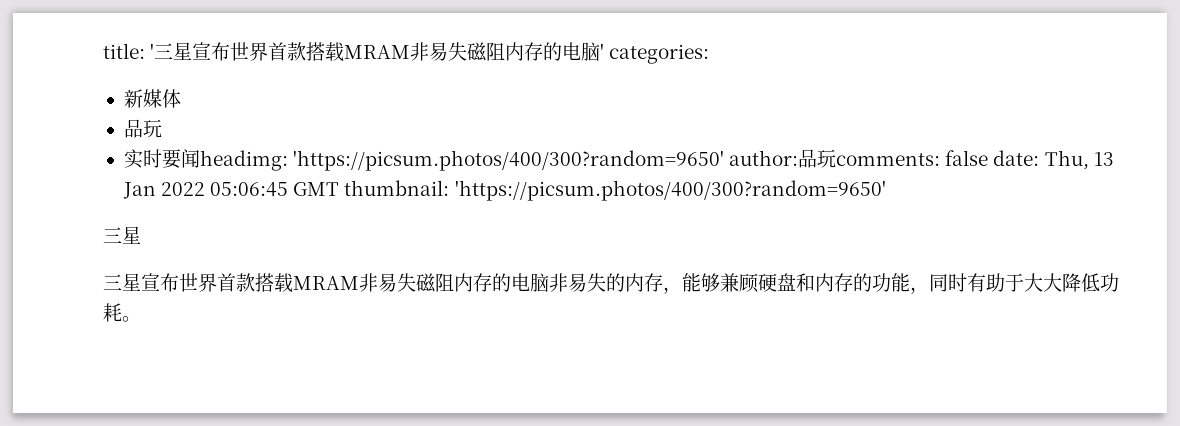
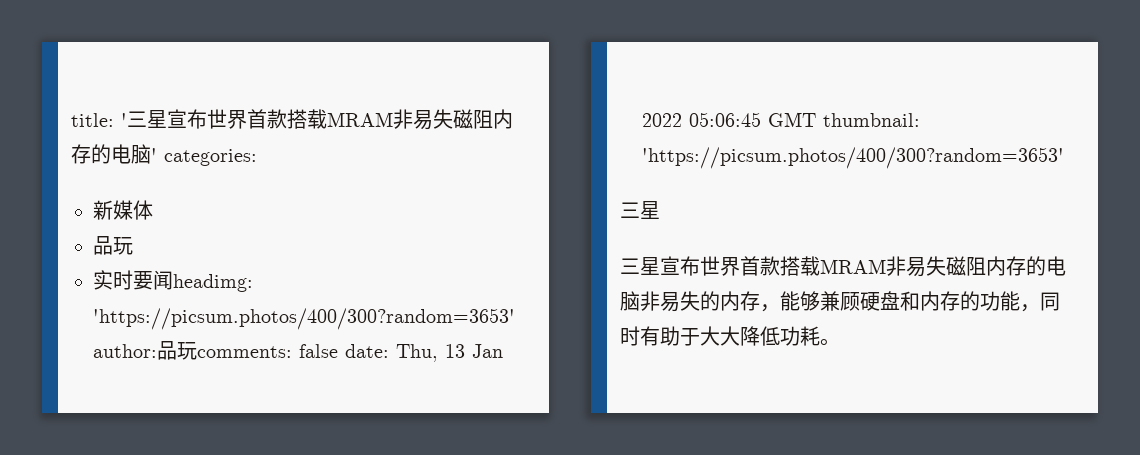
- 实时要闻headimg: 'https://picsum.photos/400/300?random=9650' author:品玩comments: false date: Thu, 13 Jan 2022 05:06:45 GMT thumbnail: 'https://picsum.photos/400/300?random=9650'
+ 实时要闻headimg: 'https://picsum.photos/400/300?random=3653' author:品玩comments: false date: Thu, 13 Jan 2022 05:06:45 GMT thumbnail: 'https://picsum.photos/400/300?random=3653'

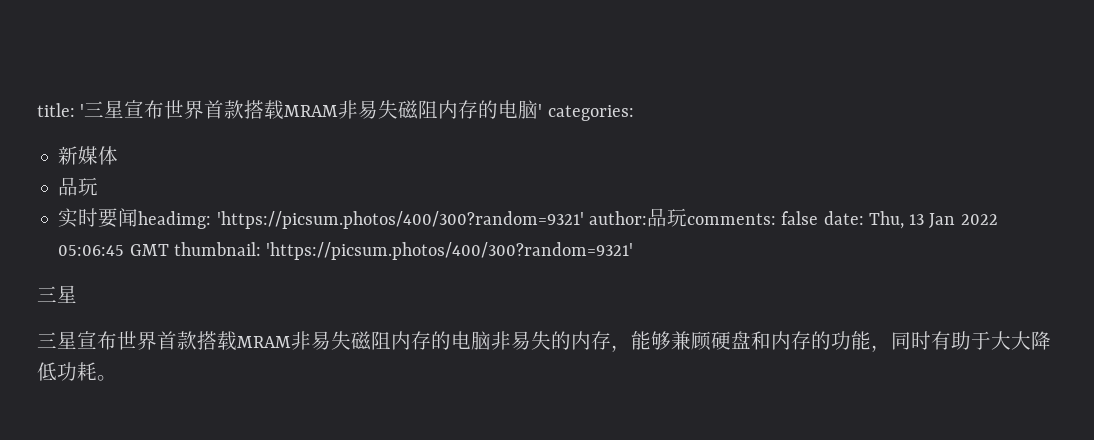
- 实时要闻headimg: 'https://picsum.photos/400/300?random=3653' author:品玩comments: false date: Thu, 13 Jan 2022 05:06:45 GMT thumbnail: 'https://picsum.photos/400/300?random=3653'
+ 实时要闻headimg: 'https://picsum.photos/400/300?random=9321' author:品玩comments: false date: Thu, 13 Jan 2022 05:06:45 GMT thumbnail: 'https://picsum.photos/400/300?random=9321'

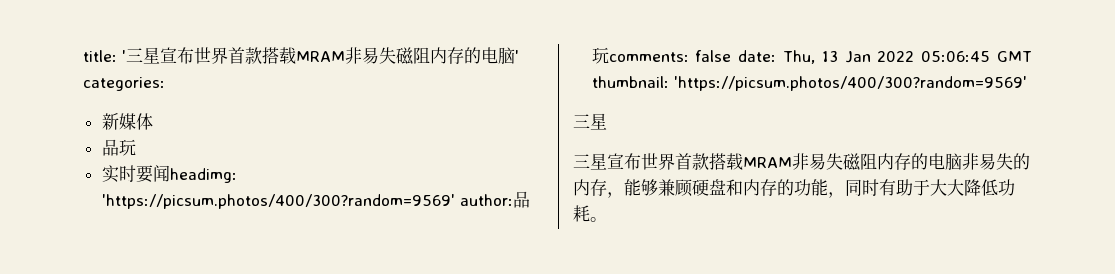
- 实时要闻headimg: 'https://picsum.photos/400/300?random=9321' author:品玩comments: false date: Thu, 13 Jan 2022 05:06:45 GMT thumbnail: 'https://picsum.photos/400/300?random=9321'
+ 实时要闻headimg: 'https://picsum.photos/400/300?random=9569' author:品玩comments: false date: Thu, 13 Jan 2022 05:06:45 GMT thumbnail: 'https://picsum.photos/400/300?random=9569'

